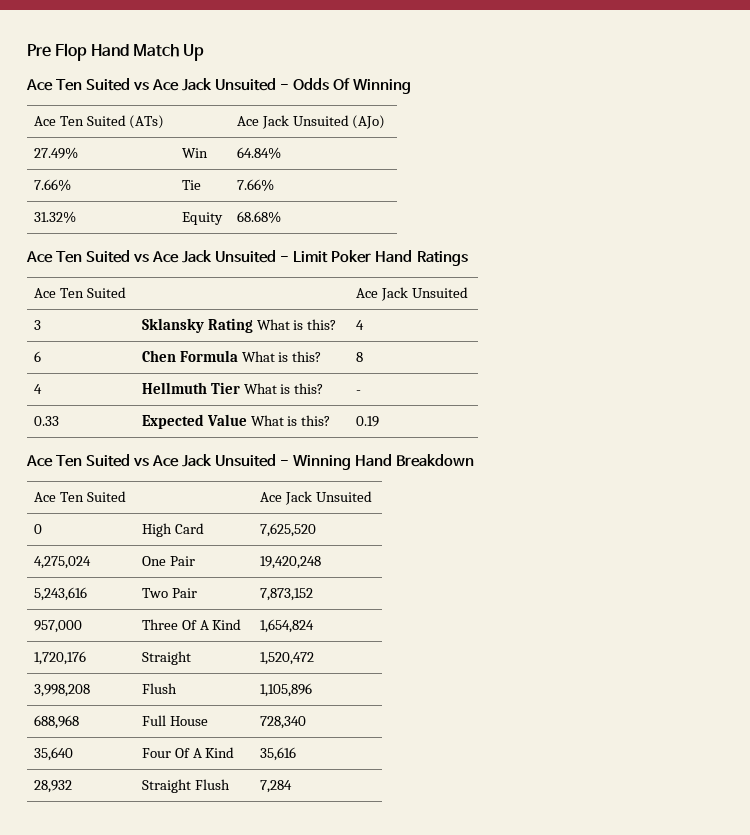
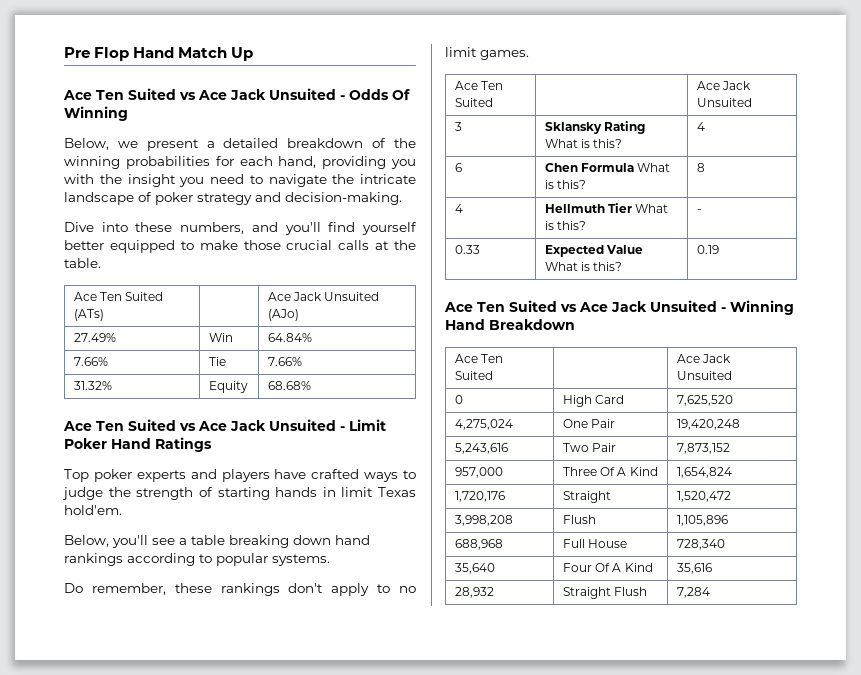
+ Below, we present a detailed breakdown of the winning probabilities for each hand, providing you with the insight you need to navigate the intricate landscape of poker strategy and decision-making.
+ Dive into these numbers, and you'll find yourself better equipped to make those crucial calls at the table.
+ Top poker experts and players have crafted ways to judge the strength of starting hands in limit Texas hold'em.
+ Below, you'll see a table breaking down hand rankings according to popular systems.
+ Do remember, these rankings don't apply to no limit games.

